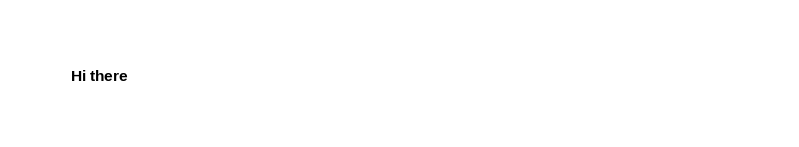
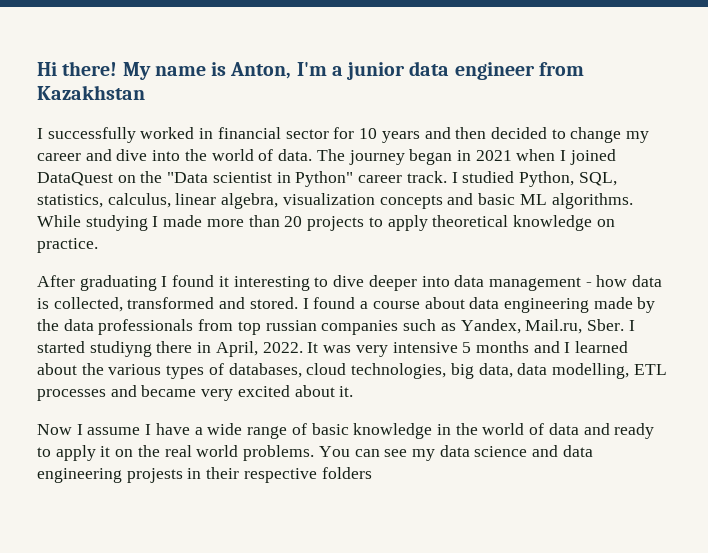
- Hi there
+ Hi there! My name is Anton, I'm a junior data engineer from Kazakhstan
+ I successfully worked in financial sector for 10 years and then decided to change my career and dive into the world of data. The journey began in 2021 when I joined DataQuest on the "Data scientist in Python" career track. I studied Python, SQL, statistics, calculus, linear algebra, visualization concepts and basic ML algorithms. While studying I made more than 20 projects to apply theoretical knowledge on practice.
+ After graduating I found it interesting to dive deeper into data management - how data is collected, transformed and stored. I found a course about data engineering made by the data professionals from top russian companies such as Yandex, Mail.ru, Sber. I started studiyng there in April, 2022. It was very intensive 5 months and I learned about the various types of databases, cloud technologies, big data, data modelling, ETL processes and became very excited about it.
+ Now I assume I have a wide range of basic knowledge in the world of data and ready to apply it on the real world problems. You can see my data science and data engineering projests in their respective folders

